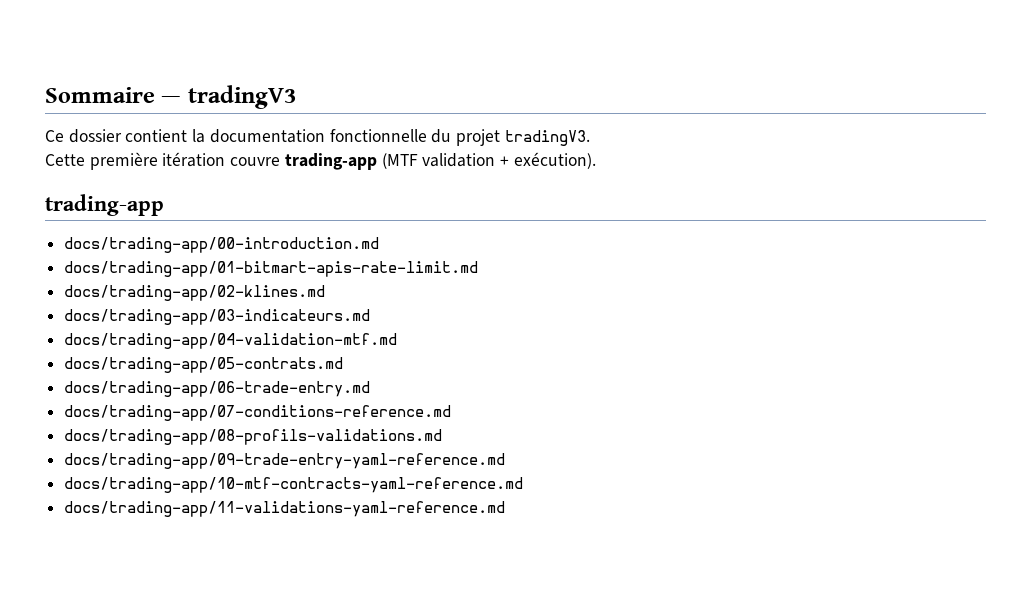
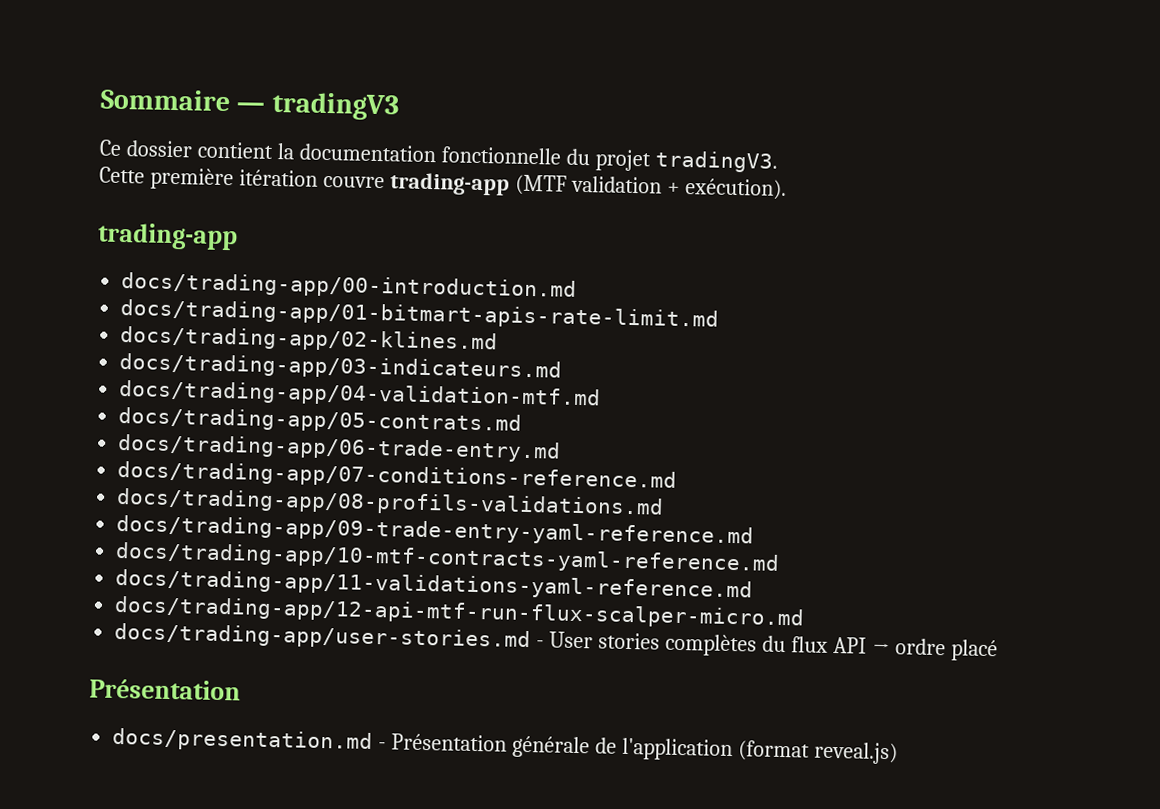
+ docs/trading-app/12-api-mtf-run-flux-scalper-micro.md
+ docs/trading-app/user-stories.md - User stories complètes du flux API → ordre placé
+ Présentation
+ docs/presentation.md - Présentation générale de l'application (format reveal.js)

